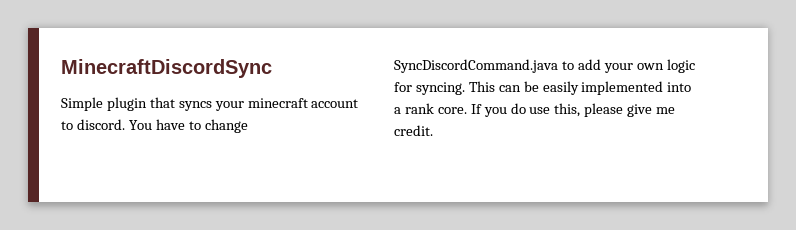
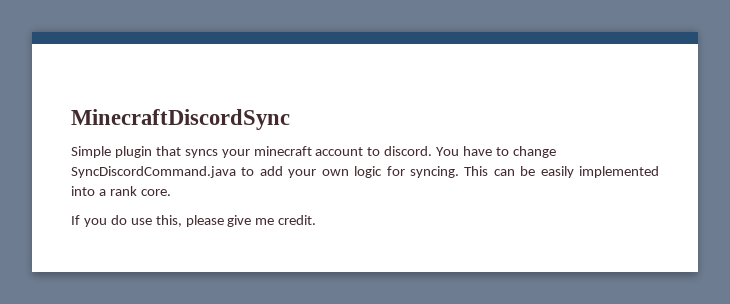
- This can be easily implemented into a rank core. If you do use this, please give me credit.
+ This can be easily implemented into a rank core.
+ If you do use this, please give me credit.

